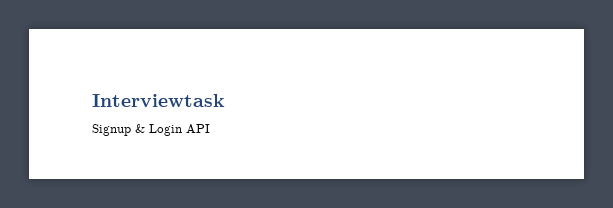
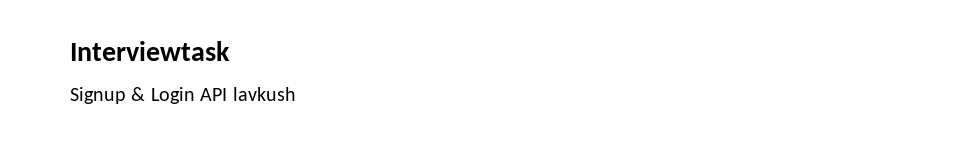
- Signup & Login API
+ Signup & Login API lavkush

